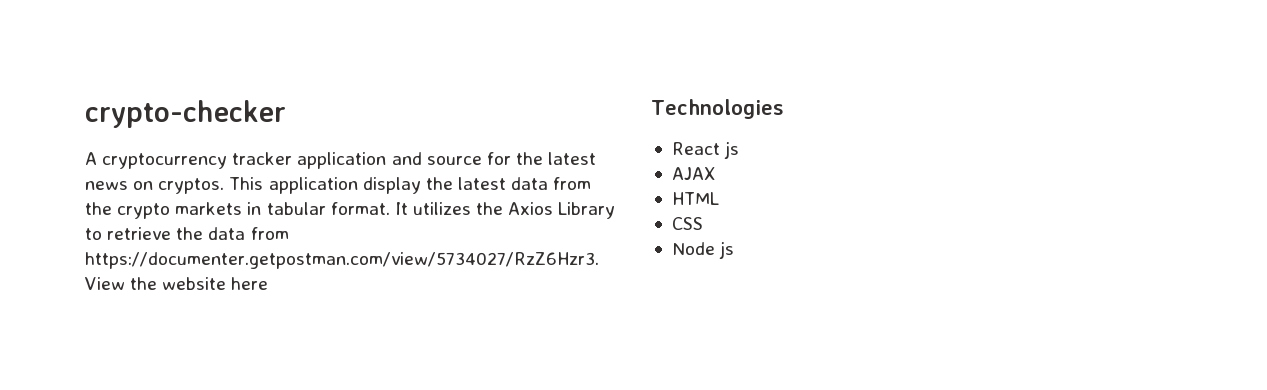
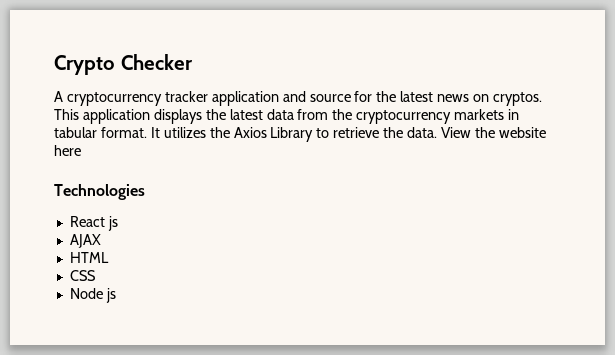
- crypto-checker
+ Crypto Checker
- This application display the latest data from the crypto markets in tabular format.
+ This application displays the latest data from the cryptocurrency markets in tabular format.
- It utilizes the Axios Library to retrieve the data from https://documenter.getpostman.com/view/5734027/RzZ6Hzr3. View the website here
+ It utilizes the Axios Library to retrieve the data. View the website here

